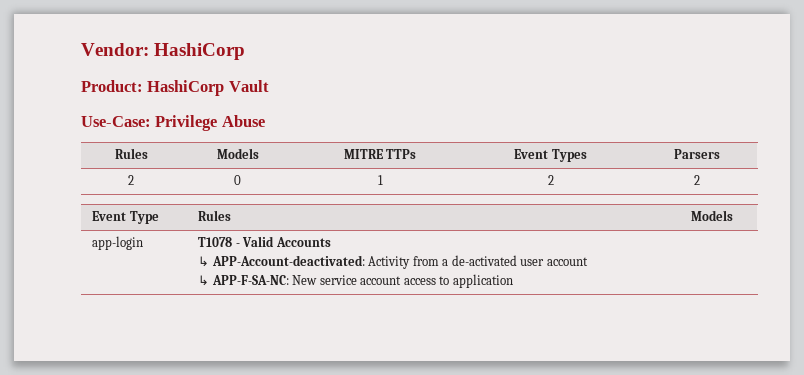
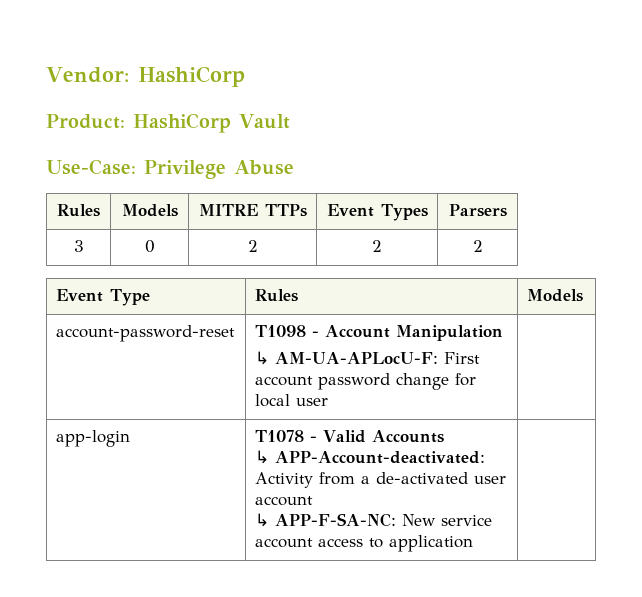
- 2 | 0 | 1 | 2 | 2
+ 3 | 0 | 2 | 2 | 2
+ account-password-reset | T1098 - Account Manipulation
+ ↳ AM-UA-APLocU-F: First account password change for local user |

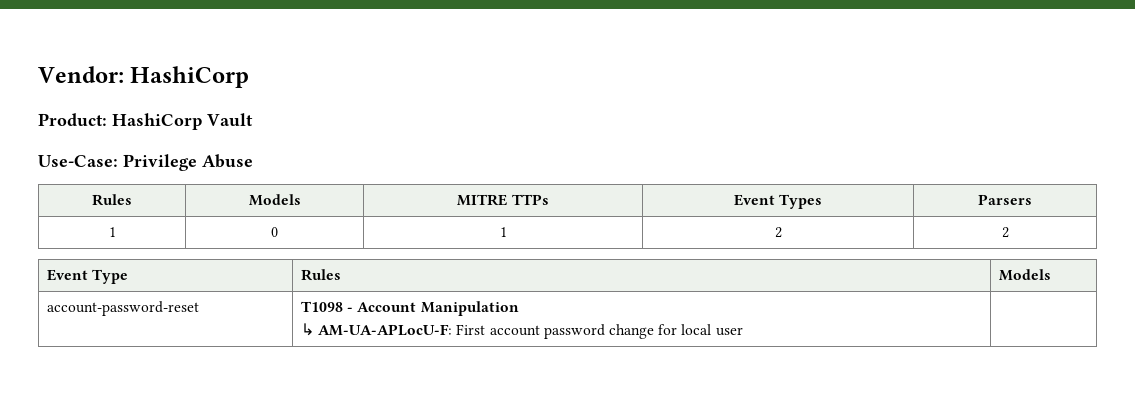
- 3 | 0 | 2 | 2 | 2
+ 1 | 0 | 1 | 2 | 2
- app-login | T1078 - Valid Accounts
- ↳ APP-Account-deactivated: Activity from a de-activated user account
- ↳ APP-F-SA-NC: New service account access to application |

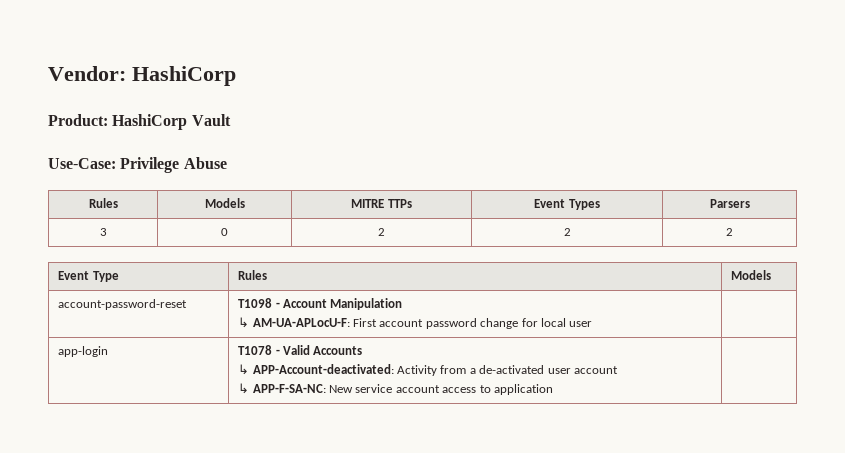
- 1 | 0 | 1 | 2 | 2
+ 3 | 0 | 2 | 2 | 2
+ app-login | T1078 - Valid Accounts
+ ↳ APP-Account-deactivated: Activity from a de-activated user account
+ ↳ APP-F-SA-NC: New service account access to application |

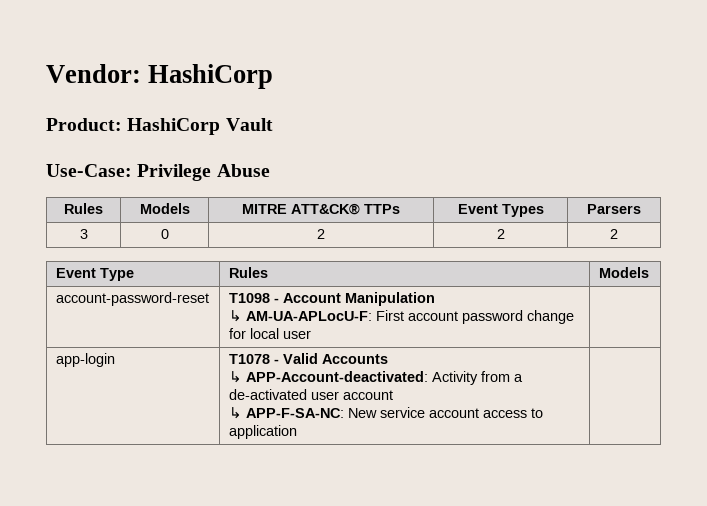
- Rules | Models | MITRE TTPs | Event Types | Parsers
+ Rules | Models | MITRE ATT&CK® TTPs | Event Types | Parsers

